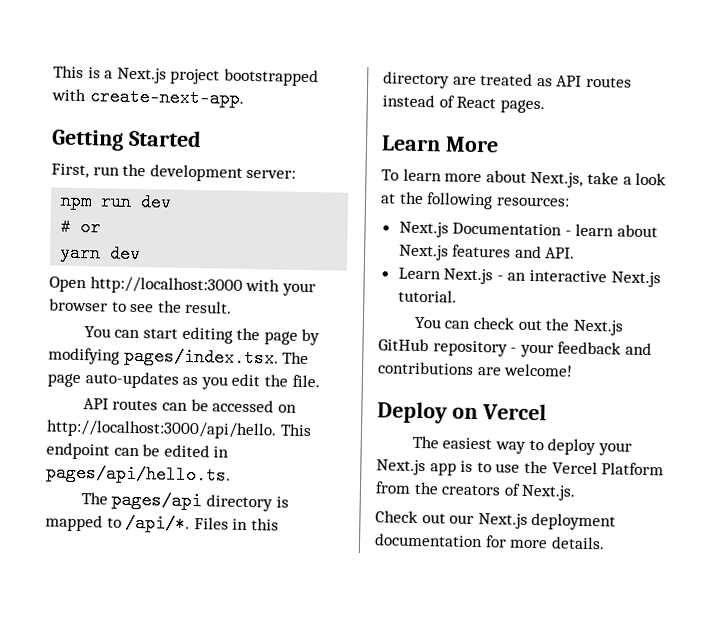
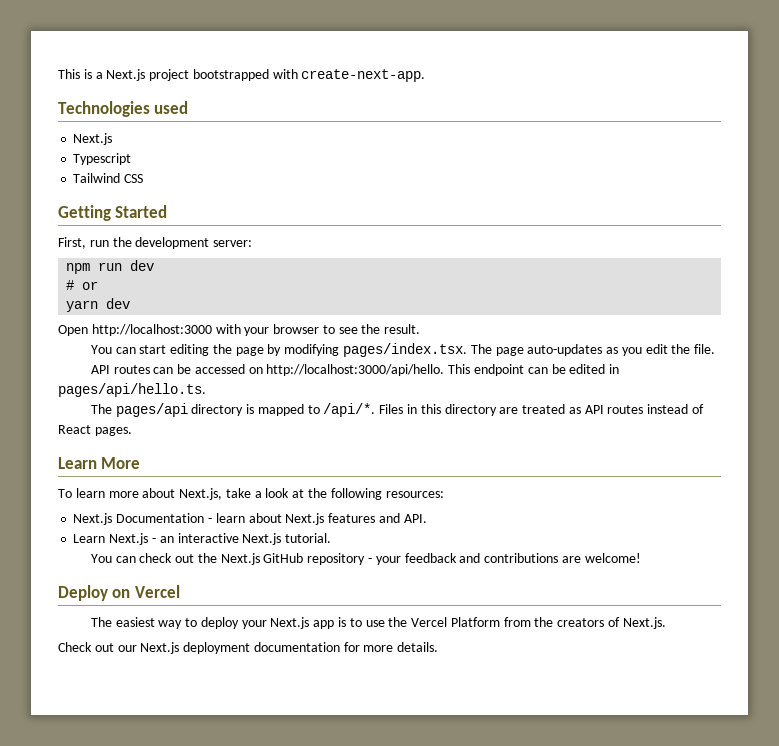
+ Technologies used
+ Next.js
+ Typescript
+ Tailwind CSS

